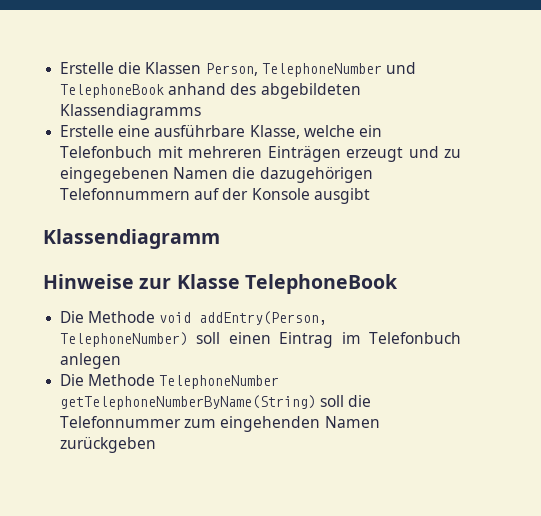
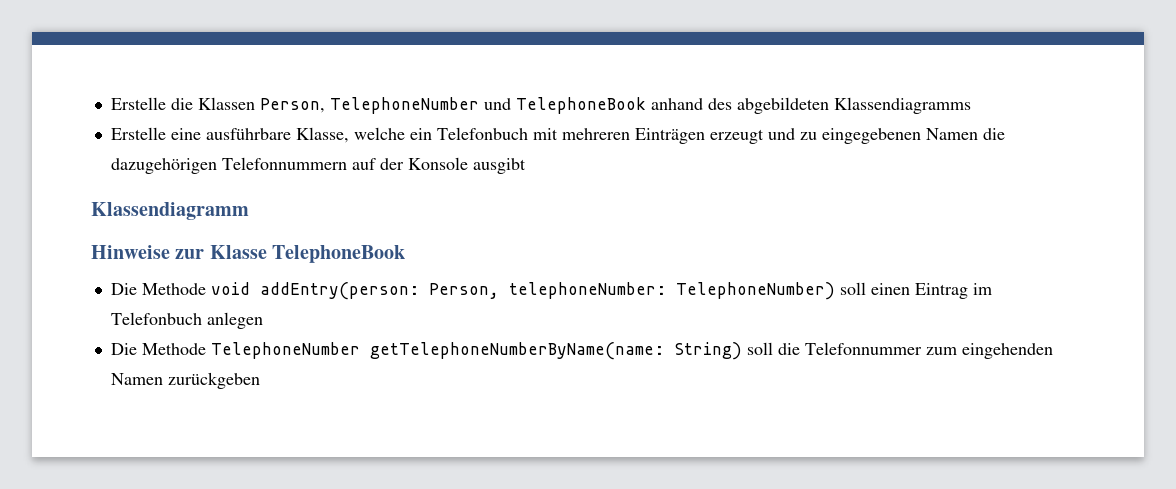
- Die Methode void addEntry(Person, TelephoneNumber) soll einen Eintrag im Telefonbuch anlegen
+ Die Methode void addEntry(person: Person, telephoneNumber: TelephoneNumber) soll einen Eintrag im Telefonbuch anlegen
- Die Methode TelephoneNumber getTelephoneNumberByName(String) soll die Telefonnummer zum eingehenden Namen zurückgeben
+ Die Methode TelephoneNumber getTelephoneNumberByName(name: String) soll die Telefonnummer zum eingehenden Namen zurückgeben

